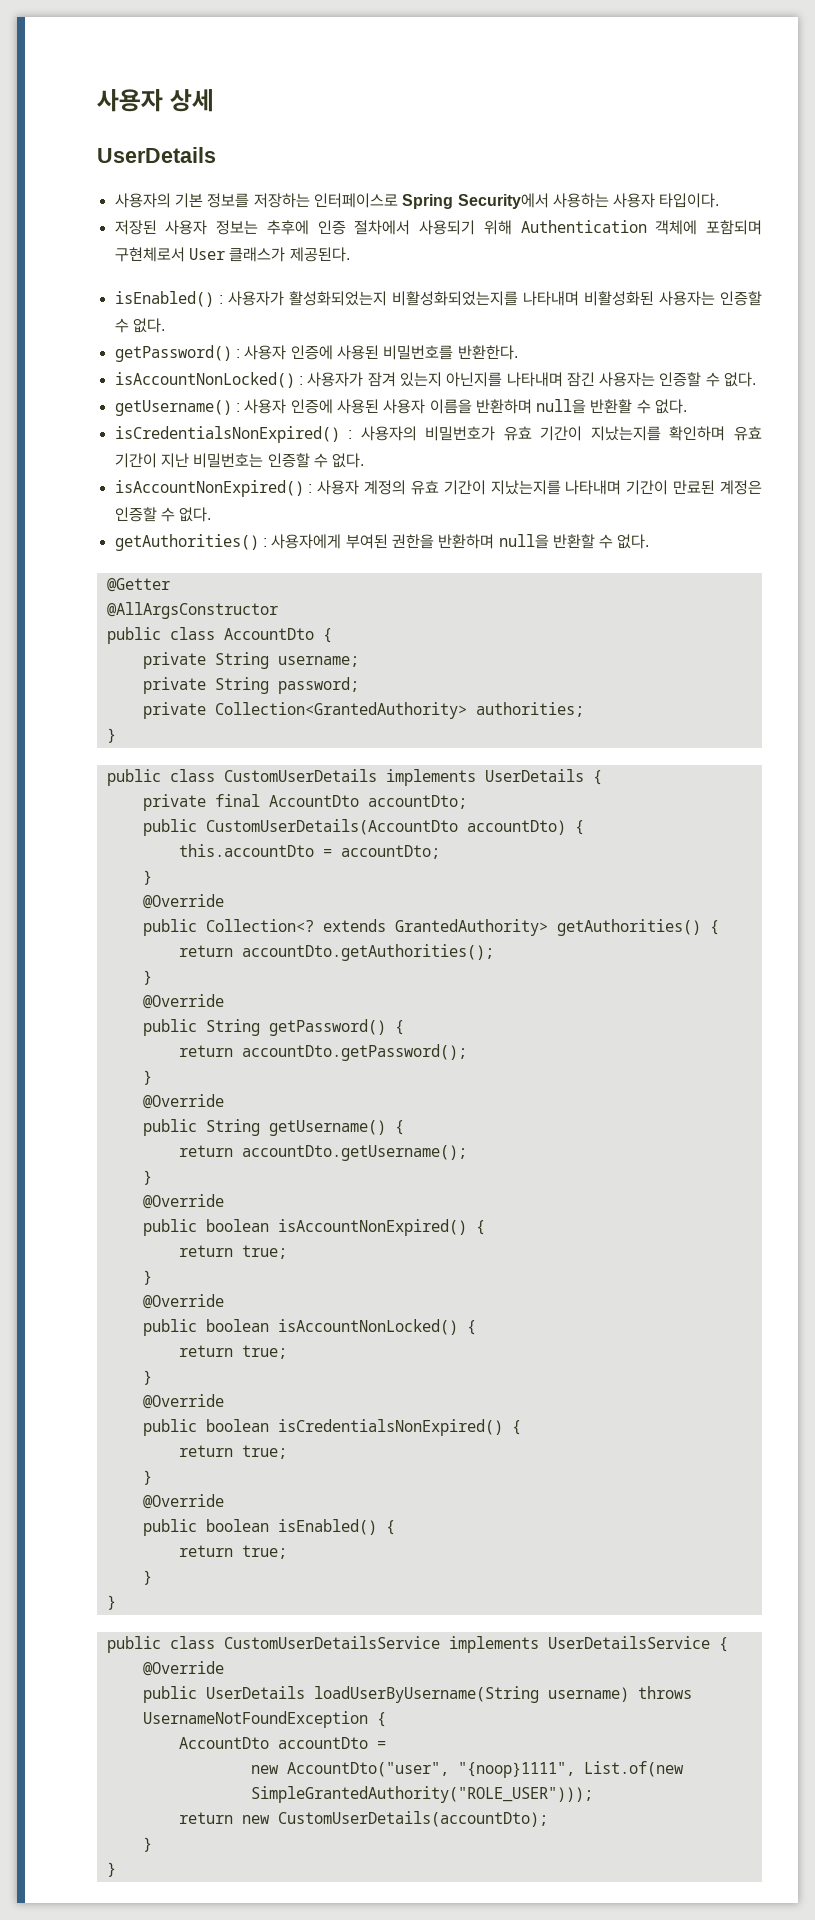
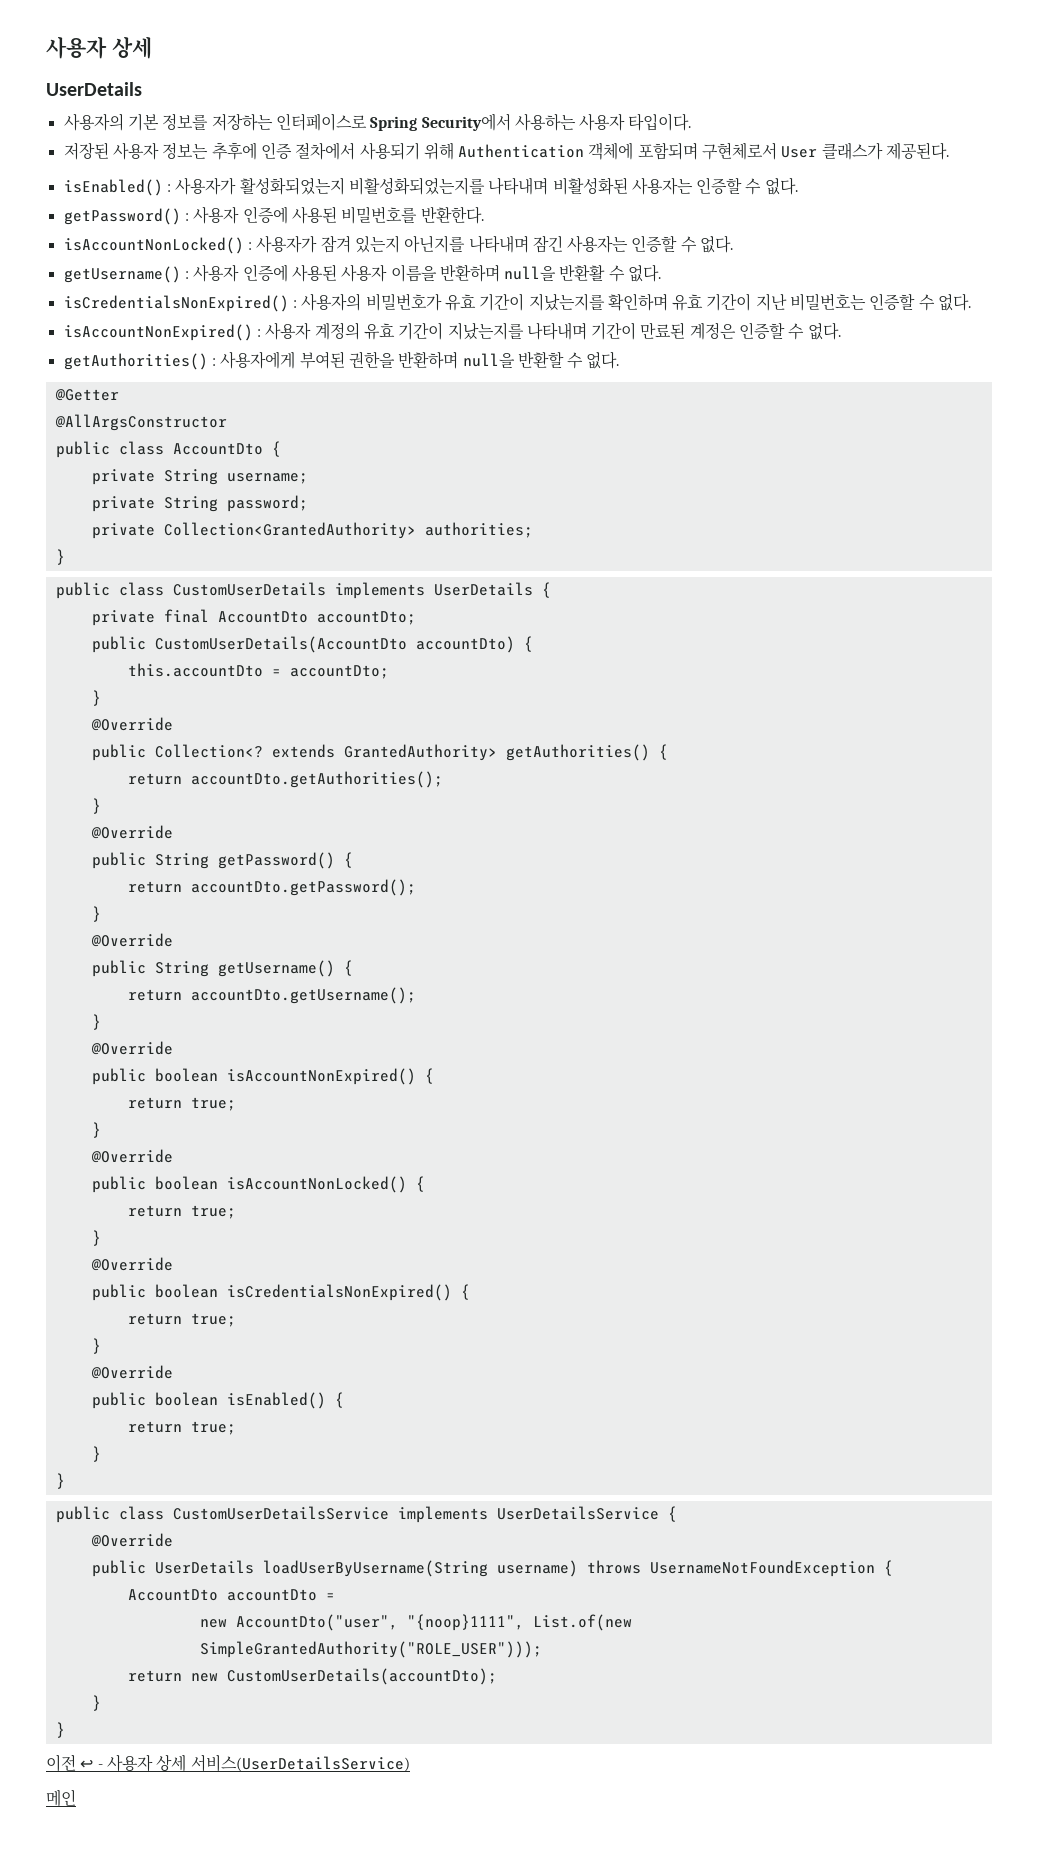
+ 이전 ↩ - 사용자 상세 서비스(UserDetailsService)
+ 메인

